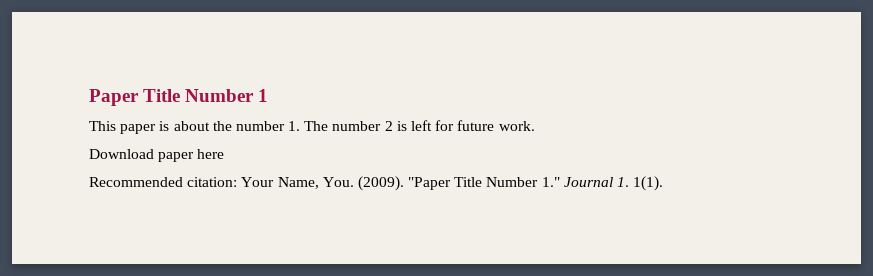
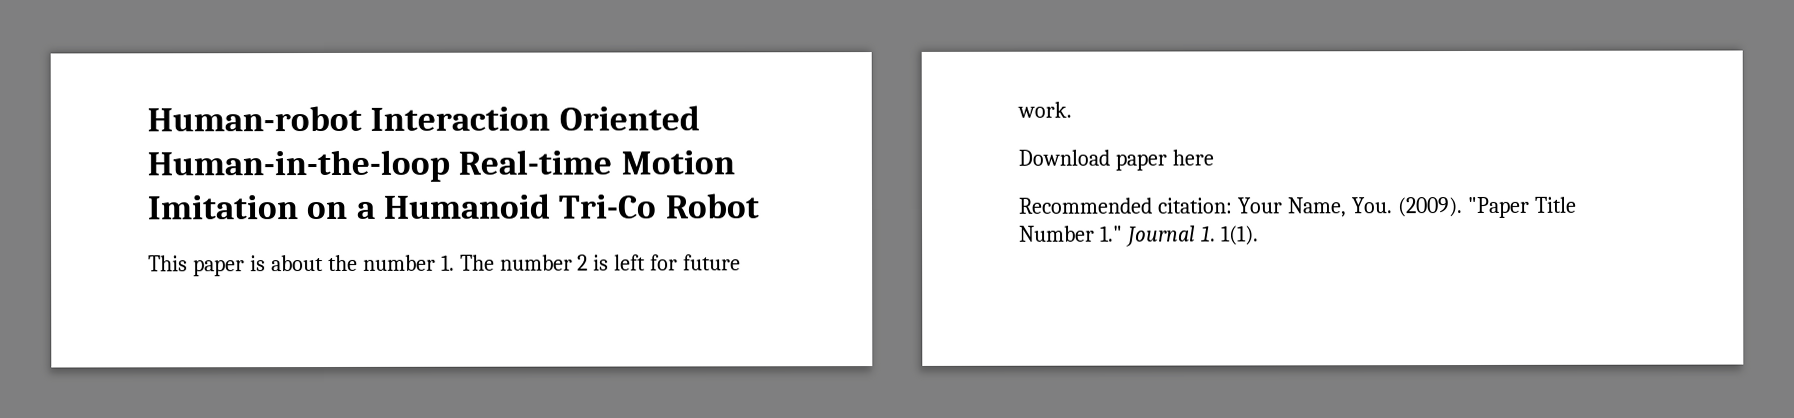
- Paper Title Number 1
+ Human-robot Interaction Oriented Human-in-the-loop Real-time Motion Imitation on a Humanoid Tri-Co Robot

